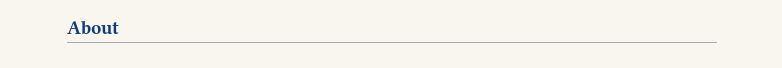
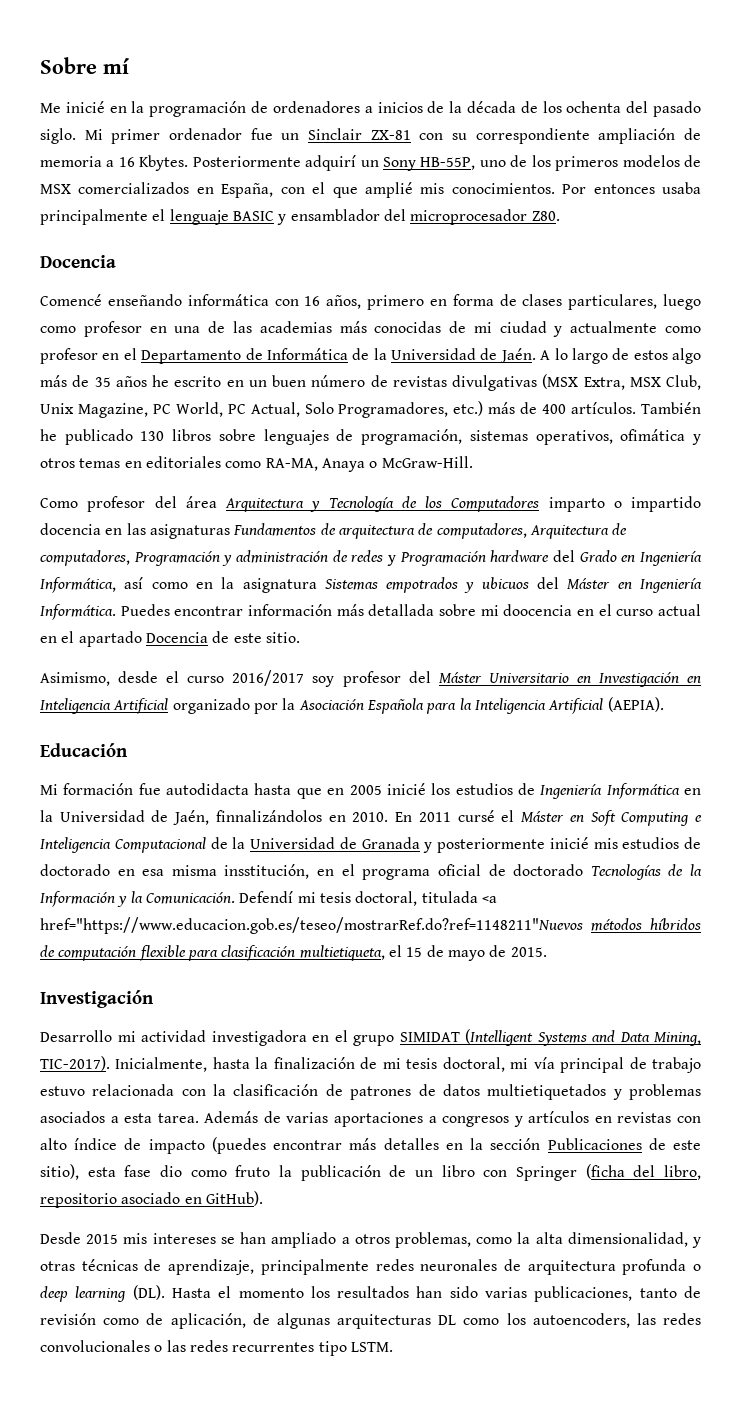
- About
+ Sobre mí
+ Me inicié en la programación de ordenadores a inicios de la década de los ochenta del pasado siglo. Mi primer ordenador fue un Sinclair ZX-81 con su correspondiente ampliación de memoria a 16 Kbytes. Posteriormente adquirí un Sony HB-55P, uno de los primeros modelos de MSX comercializados en España, con el que amplié mis conocimientos. Por entonces usaba principalmente el lenguaje BASIC y ensamblador del microprocesador Z80.
+ Docencia
+ Comencé enseñando informática con 16 años, primero en forma de clases particulares, luego como profesor en una de las academias más conocidas de mi ciudad y actualmente como profesor en el Departamento de Informática de la Universidad de Jaén. A lo largo de estos algo más de 35 años he escrito en un buen número de revistas divulgativas (MSX Extra, MSX Club, Unix Magazine, PC World, PC Actual, Solo Programadores, etc.) más de 400 artículos. También he publicado 130 libros sobre lenguajes de programación, sistemas operativos, ofimática y otros temas en editoriales como RA-MA, Anaya o McGraw-Hill.
+ Como profesor del área Arquitectura y Tecnología de los Computadores imparto o impartido docencia en las asignaturas Fundamentos de arquitectura de computadores, Arquitectura de computadores, Programación y administración de redes y Programación hardware del Grado en Ingeniería Informática, así como en la asignatura Sistemas empotrados y ubicuos del Máster en Ingeniería Informática. Puedes encontrar información más detallada sobre mi doocencia en el curso actual en el apartado Docencia de este sitio.
+ Asimismo, desde el curso 2016/2017 soy profesor del Máster Universitario en Investigación en Inteligencia Artificial organizado por la Asociación Española para la Inteligencia Artificial (AEPIA).
+ Educación
+ Mi formación fue autodidacta hasta que en 2005 inicié los estudios de Ingeniería Informática en la Universidad de Jaén, finnalizándolos en 2010. En 2011 cursé el Máster en Soft Computing e Inteligencia Computacional de la Universidad de Granada y posteriormente inicié mis estudios de doctorado en esa misma insstitución, en el programa oficial de doctorado Tecnologías de la Información y la Comunicación. Defendí mi tesis doctoral, titulada <a href="https://www.educacion.gob.es/teseo/mostrarRef.do?ref=1148211"Nuevos métodos híbridos de computación flexible para clasificación multietiqueta, el 15 de mayo de 2015.
+ Investigación
+ Desarrollo mi actividad investigadora en el grupo SIMIDAT (Intelligent Systems and Data Mining, TIC-2017). Inicialmente, hasta la finalización de mi tesis doctoral, mi vía principal de trabajo estuvo relacionada con la clasificación de patrones de datos multietiquetados y problemas asociados a esta tarea. Además de varias aportaciones a congresos y artículos en revistas con alto índice de impacto (puedes encontrar más detalles en la sección Publicaciones de este sitio), esta fase dio como fruto la publicación de un libro con Springer (ficha del libro, repositorio asociado en GitHub).
+ Desde 2015 mis intereses se han ampliado a otros problemas, como la alta dimensionalidad, y otras técnicas de aprendizaje, principalmente redes neuronales de arquitectura profunda o deep learning (DL). Hasta el momento los resultados han sido varias publicaciones, tanto de revisión como de aplicación, de algunas arquitecturas DL como los autoencoders, las redes convolucionales o las redes recurrentes tipo LSTM.

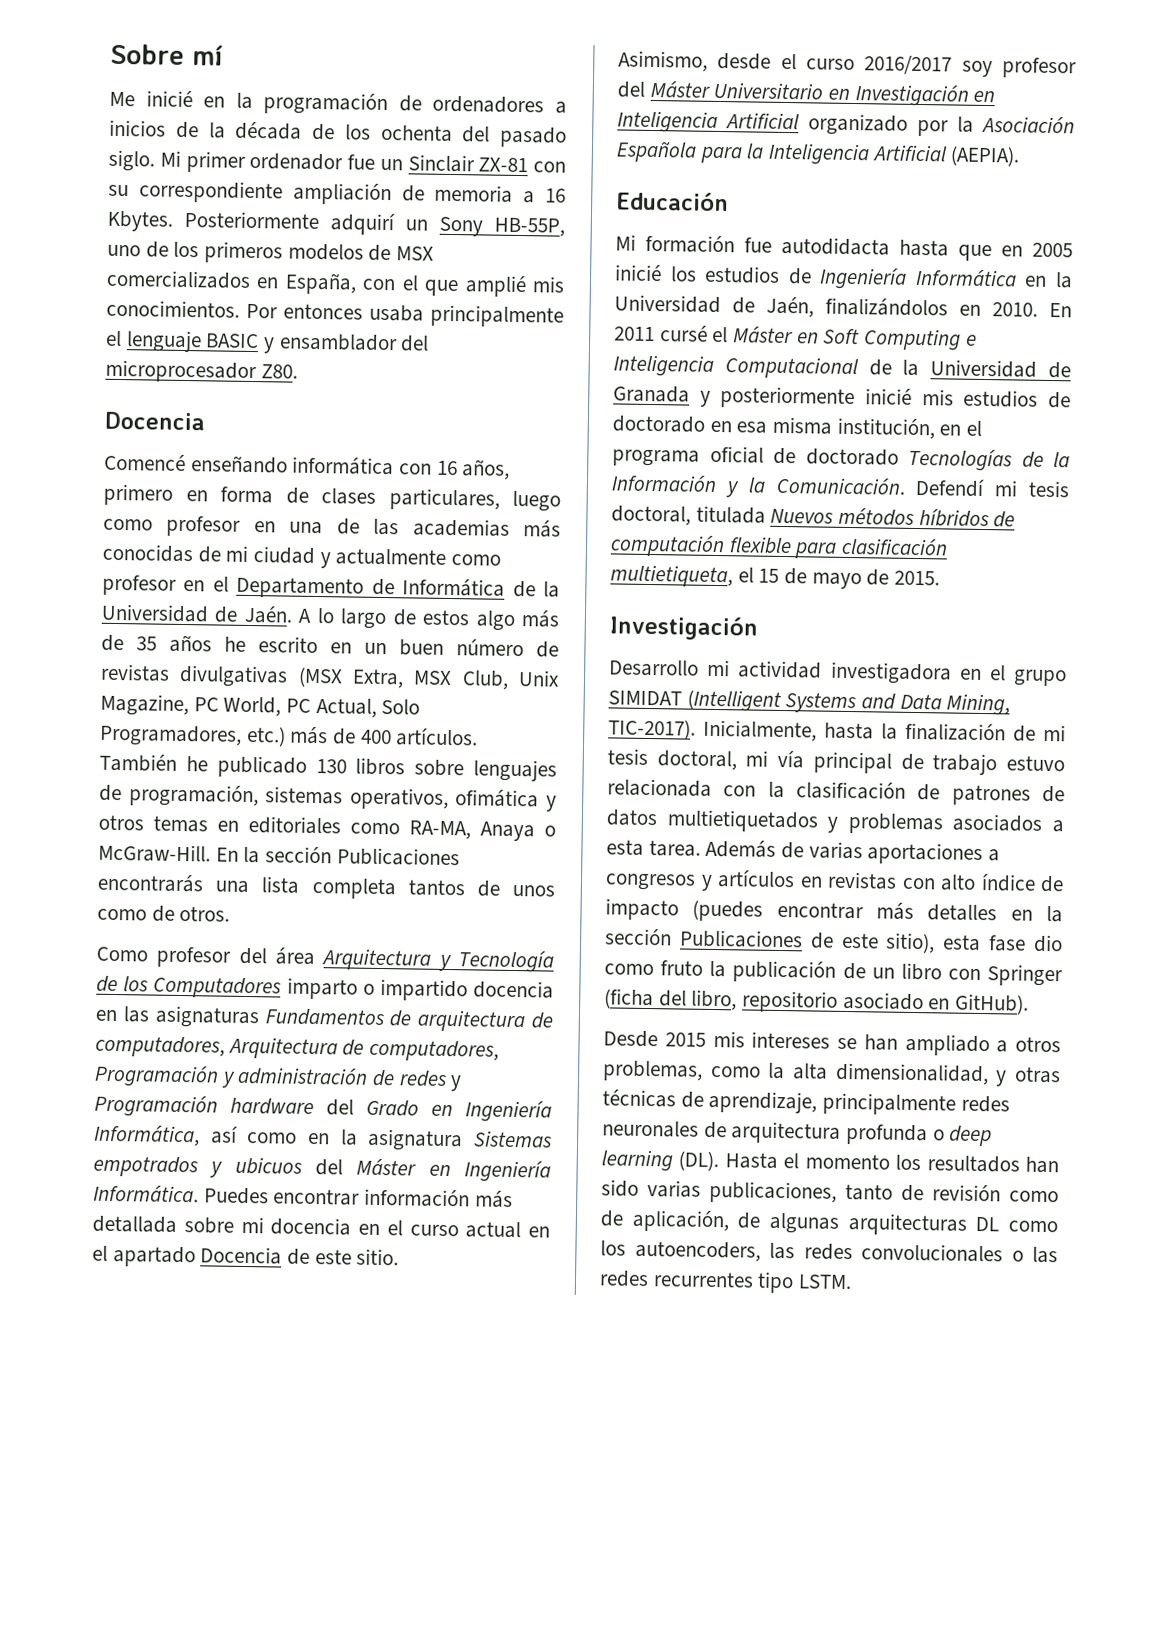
+ En la sección Publicaciones encontrarás una lista completa tantos de unos como de otros.
- Puedes encontrar información más detallada sobre mi doocencia en el curso actual en el apartado Docencia de este sitio.
+ Puedes encontrar información más detallada sobre mi docencia en el curso actual en el apartado Docencia de este sitio.
- Mi formación fue autodidacta hasta que en 2005 inicié los estudios de Ingeniería Informática en la Universidad de Jaén, finnalizándolos en 2010.
+ Mi formación fue autodidacta hasta que en 2005 inicié los estudios de Ingeniería Informática en la Universidad de Jaén, finalizándolos en 2010.
- En 2011 cursé el Máster en Soft Computing e Inteligencia Computacional de la Universidad de Granada y posteriormente inicié mis estudios de doctorado en esa misma insstitución, en el programa oficial de doctorado Tecnologías de la Información y la Comunicación.
+ En 2011 cursé el Máster en Soft Computing e Inteligencia Computacional de la Universidad de Granada y posteriormente inicié mis estudios de doctorado en esa misma institución, en el programa oficial de doctorado Tecnologías de la Información y la Comunicación.
- Defendí mi tesis doctoral, titulada <a href="https://www.educacion.gob.es/teseo/mostrarRef.do?ref=1148211"Nuevos métodos híbridos de computación flexible para clasificación multietiqueta, el 15 de mayo de 2015.
+ Defendí mi tesis doctoral, titulada Nuevos métodos híbridos de computación flexible para clasificación multietiqueta, el 15 de mayo de 2015.

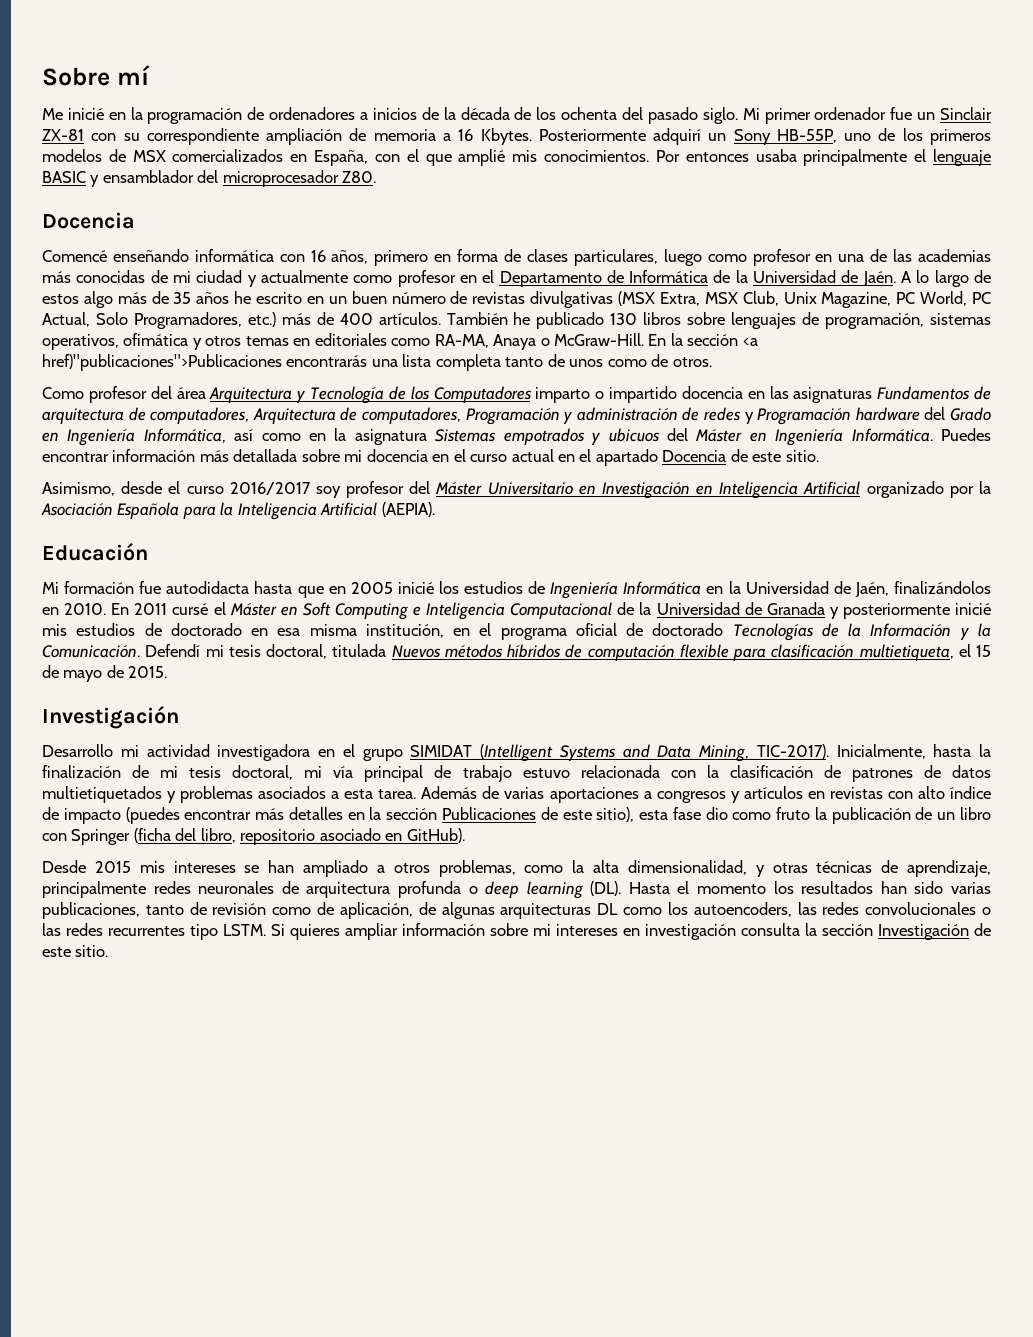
- En la sección Publicaciones encontrarás una lista completa tantos de unos como de otros.
+ En la sección <a href)"publicaciones">Publicaciones encontrarás una lista completa tanto de unos como de otros.
+ Si quieres ampliar información sobre mi intereses en investigación consulta la sección Investigación de este sitio.

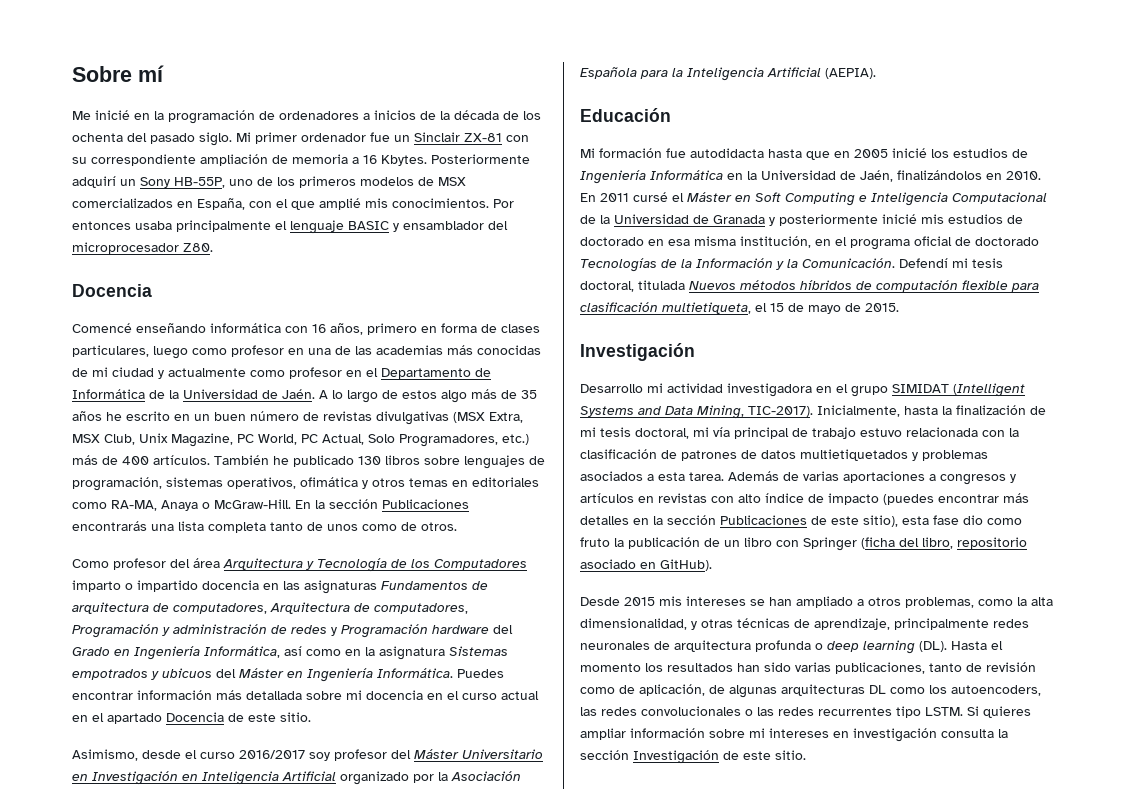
- En la sección <a href)"publicaciones">Publicaciones encontrarás una lista completa tanto de unos como de otros.
+ En la sección Publicaciones encontrarás una lista completa tanto de unos como de otros.

